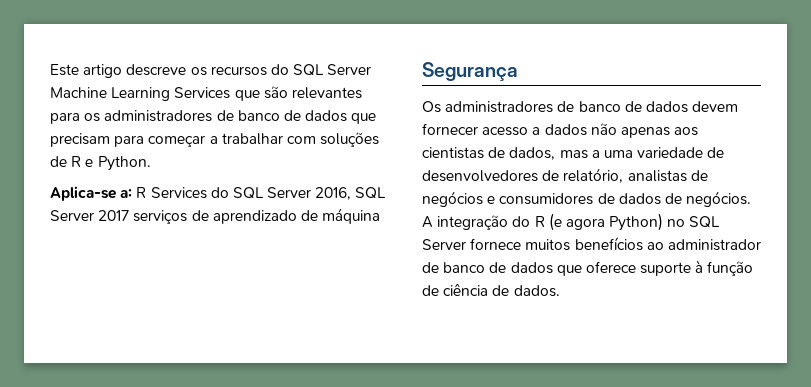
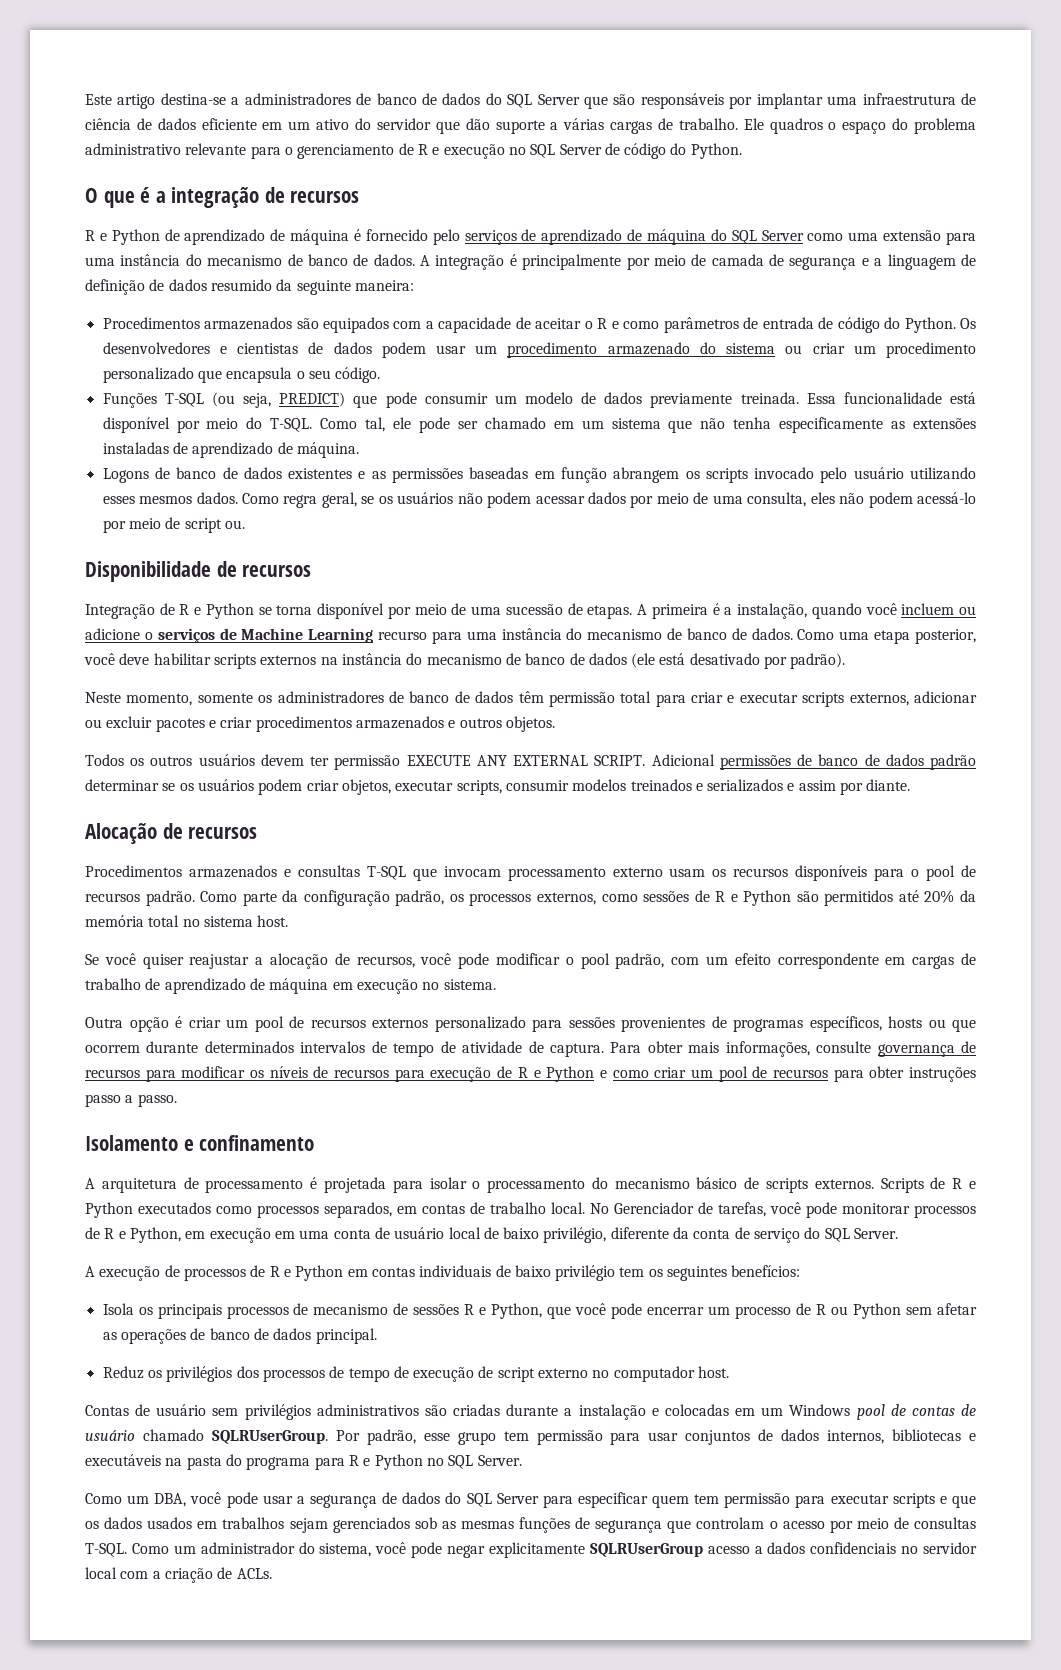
- Este artigo descreve os recursos do SQL Server Machine Learning Services que são relevantes para os administradores de banco de dados que precisam para começar a trabalhar com soluções de R e Python.
- Aplica-se a: R Services do SQL Server 2016, SQL Server 2017 serviços de aprendizado de máquina
- Segurança
- Os administradores de banco de dados devem fornecer acesso a dados não apenas aos cientistas de dados, mas a uma variedade de desenvolvedores de relatório, analistas de negócios e consumidores de dados de negócios. A integração do R (e agora Python) no SQL Server fornece muitos benefícios ao administrador de banco de dados que oferece suporte à função de ciência de dados.
+ Este artigo destina-se a administradores de banco de dados do SQL Server que são responsáveis por implantar uma infraestrutura de ciência de dados eficiente em um ativo do servidor que dão suporte a várias cargas de trabalho. Ele quadros o espaço do problema administrativo relevante para o gerenciamento de R e execução no SQL Server de código do Python.
+ O que é a integração de recursos
+ R e Python de aprendizado de máquina é fornecido pelo serviços de aprendizado de máquina do SQL Server como uma extensão para uma instância do mecanismo de banco de dados. A integração é principalmente por meio de camada de segurança e a linguagem de definição de dados resumido da seguinte maneira:
+ Procedimentos armazenados são equipados com a capacidade de aceitar o R e como parâmetros de entrada de código do Python. Os desenvolvedores e cientistas de dados podem usar um procedimento armazenado do sistema ou criar um procedimento personalizado que encapsula o seu código.
+ Funções T-SQL (ou seja, PREDICT) que pode consumir um modelo de dados previamente treinada. Essa funcionalidade está disponível por meio do T-SQL. Como tal, ele pode ser chamado em um sistema que não tenha especificamente as extensões instaladas de aprendizado de máquina.
+ Logons de banco de dados existentes e as permissões baseadas em função abrangem os scripts invocado pelo usuário utilizando esses mesmos dados. Como regra geral, se os usuários não podem acessar dados por meio de uma consulta, eles não podem acessá-lo por meio de script ou.
+ Disponibilidade de recursos
+ Integração de R e Python se torna disponível por meio de uma sucessão de etapas. A primeira é a instalação, quando você incluem ou adicione o serviços de Machine Learning recurso para uma instância do mecanismo de banco de dados. Como uma etapa posterior, você deve habilitar scripts externos na instância do mecanismo de banco de dados (ele está desativado por padrão).
+ Neste momento, somente os administradores de banco de dados têm permissão total para criar e executar scripts externos, adicionar ou excluir pacotes e criar procedimentos armazenados e outros objetos.
+ Todos os outros usuários devem ter permissão EXECUTE ANY EXTERNAL SCRIPT. Adicional permissões de banco de dados padrão determinar se os usuários podem criar objetos, executar scripts, consumir modelos treinados e serializados e assim por diante.
+ Alocação de recursos
+ Procedimentos armazenados e consultas T-SQL que invocam processamento externo usam os recursos disponíveis para o pool de recursos padrão. Como parte da configuração padrão, os processos externos, como sessões de R e Python são permitidos até 20% da memória total no sistema host.
+ Se você quiser reajustar a alocação de recursos, você pode modificar o pool padrão, com um efeito correspondente em cargas de trabalho de aprendizado de máquina em execução no sistema.
+ Outra opção é criar um pool de recursos externos personalizado para sessões provenientes de programas específicos, hosts ou que ocorrem durante determinados intervalos de tempo de atividade de captura. Para obter mais informações, consulte governança de recursos para modificar os níveis de recursos para execução de R e Python e como criar um pool de recursos para obter instruções passo a passo.
+ Isolamento e confinamento
+ A arquitetura de processamento é projetada para isolar o processamento do mecanismo básico de scripts externos. Scripts de R e Python executados como processos separados, em contas de trabalho local. No Gerenciador de tarefas, você pode monitorar processos de R e Python, em execução em uma conta de usuário local de baixo privilégio, diferente da conta de serviço do SQL Server.
+ A execução de processos de R e Python em contas individuais de baixo privilégio tem os seguintes benefícios:
+ Isola os principais processos de mecanismo de sessões R e Python, que você pode encerrar um processo de R ou Python sem afetar as operações de banco de dados principal.
+ Reduz os privilégios dos processos de tempo de execução de script externo no computador host.
+ Contas de usuário sem privilégios administrativos são criadas durante a instalação e colocadas em um Windows pool de contas de usuário chamado SQLRUserGroup. Por padrão, esse grupo tem permissão para usar conjuntos de dados internos, bibliotecas e executáveis na pasta do programa para R e Python no SQL Server.
+ Como um DBA, você pode usar a segurança de dados do SQL Server para especificar quem tem permissão para executar scripts e que os dados usados em trabalhos sejam gerenciados sob as mesmas funções de segurança que controlam o acesso por meio de consultas T-SQL. Como um administrador do sistema, você pode negar explicitamente SQLRUserGroup acesso a dados confidenciais no servidor local com a criação de ACLs.

